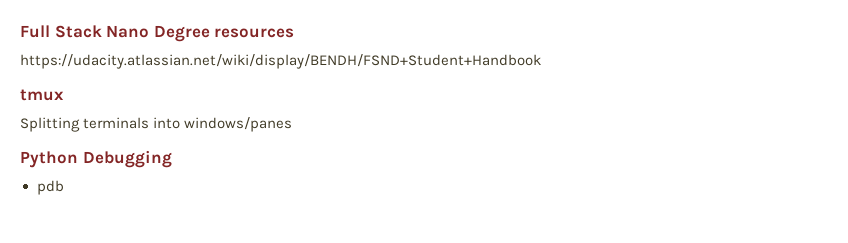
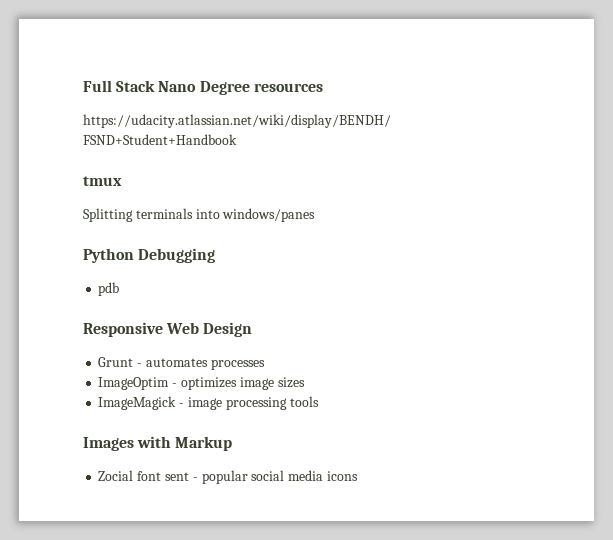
+ Responsive Web Design
+ Grunt - automates processes
+ ImageOptim - optimizes image sizes
+ ImageMagick - image processing tools
+ Images with Markup
+ Zocial font sent - popular social media icons

